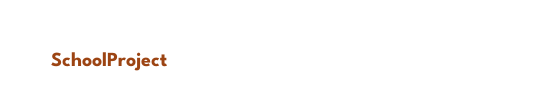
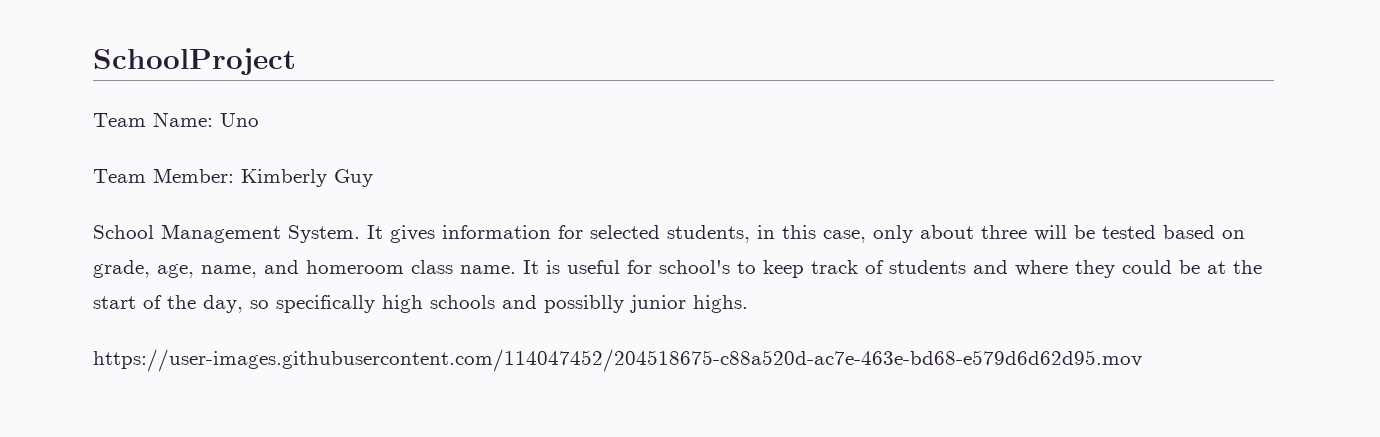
+ Team Name: Uno
+ Team Member: Kimberly Guy
+ School Management System. It gives information for selected students, in this case, only about three will be tested based on grade, age, name, and homeroom class name. It is useful for school's to keep track of students and where they could be at the start of the day, so specifically high schools and possiblly junior highs.
+ https://user-images.githubusercontent.com/114047452/204518675-c88a520d-ac7e-463e-bd68-e579d6d62d95.mov

